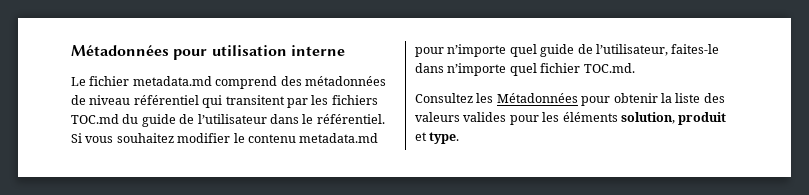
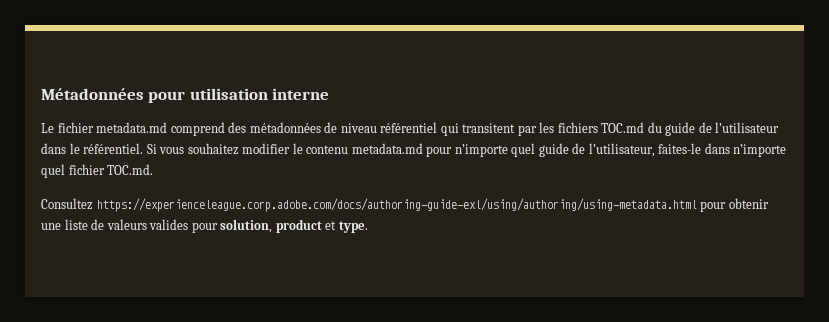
- Consultez les Métadonnées pour obtenir la liste des valeurs valides pour les éléments solution, produit et type.
+ Consultez https://experienceleague.corp.adobe.com/docs/authoring-guide-exl/using/authoring/using-metadata.html pour obtenir une liste de valeurs valides pour solution, product et type.

